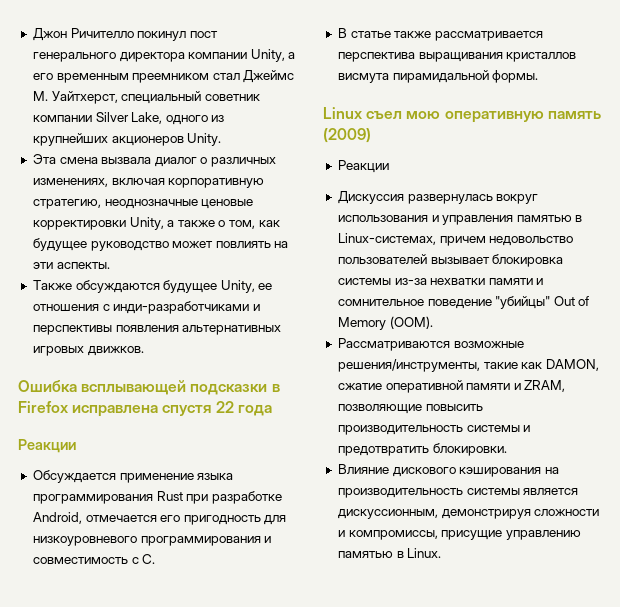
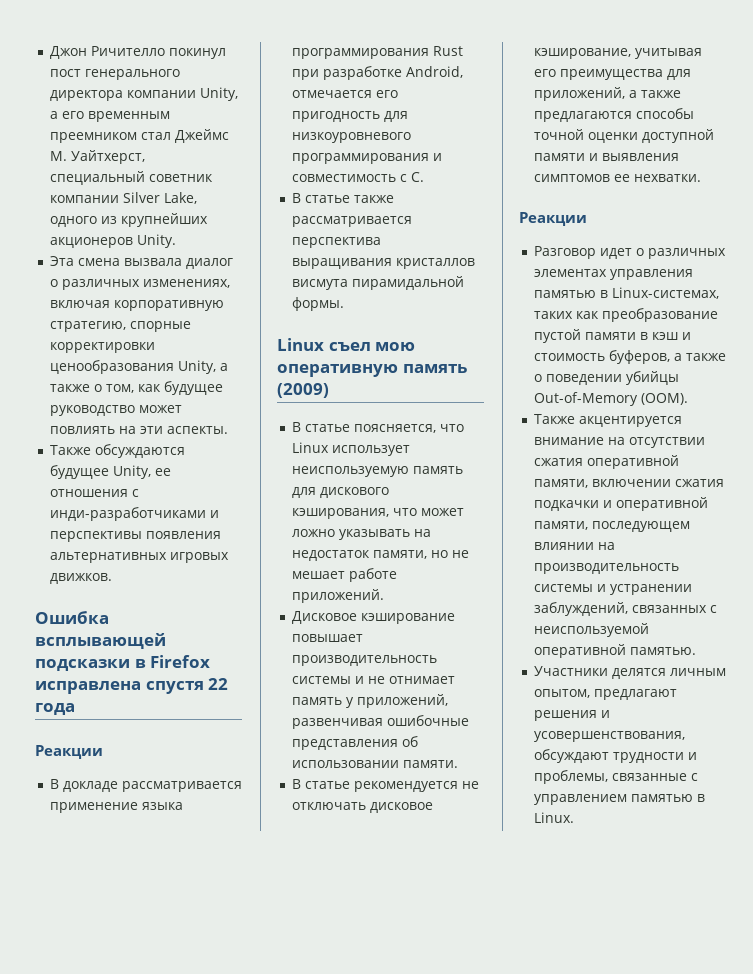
- Эта смена вызвала диалог о различных изменениях, включая корпоративную стратегию, неоднозначные ценовые корректировки Unity, а также о том, как будущее руководство может повлиять на эти аспекты.
+ Эта смена вызвала диалог о различных изменениях, включая корпоративную стратегию, спорные корректировки ценообразования Unity, а также о том, как будущее руководство может повлиять на эти аспекты.
- Обсуждается применение языка программирования Rust при разработке Android, отмечается его пригодность для низкоуровневого программирования и совместимость с C.
+ В докладе рассматривается применение языка программирования Rust при разработке Android, отмечается его пригодность для низкоуровневого программирования и совместимость с C.
  Linux съел мою оперативную память (2009)
+ В статье поясняется, что Linux использует неиспользуемую память для дискового кэширования, что может ложно указывать на недостаток памяти, но не мешает работе приложений.
+ Дисковое кэширование повышает производительность системы и не отнимает память у приложений, развенчивая ошибочные представления об использовании памяти.
+ В статье рекомендуется не отключать дисковое кэширование, учитывая его преимущества для приложений, а также предлагаются способы точной оценки доступной памяти и выявления симптомов ее нехватки.
  Реакции
- Дискуссия развернулась вокруг использования и управления памятью в Linux-системах, причем недовольство пользователей вызывает блокировка системы из-за нехватки памяти и сомнительное поведение "убийцы" Out of Memory (OOM).
- Рассматриваются возможные решения/инструменты, такие как DAMON, сжатие оперативной памяти и ZRAM, позволяющие повысить производительность системы и предотвратить блокировки.
- Влияние дискового кэширования на производительность системы является дискуссионным, демонстрируя сложности и компромиссы, присущие управлению памятью в Linux.
+ Разговор идет о различных элементах управления памятью в Linux-системах, таких как преобразование пустой памяти в кэш и стоимость буферов, а также о поведении убийцы Out-of-Memory (OOM).
+ Также акцентируется внимание на отсутствии сжатия оперативной памяти, включении сжатия подкачки и оперативной памяти, последующем влиянии на производительность системы и устранении заблуждений, связанных с неиспользуемой оперативной памятью.
+ Участники делятся личным опытом, предлагают решения и усовершенствования, обсуждают трудности и проблемы, связанные с управлением памятью в Linux.

